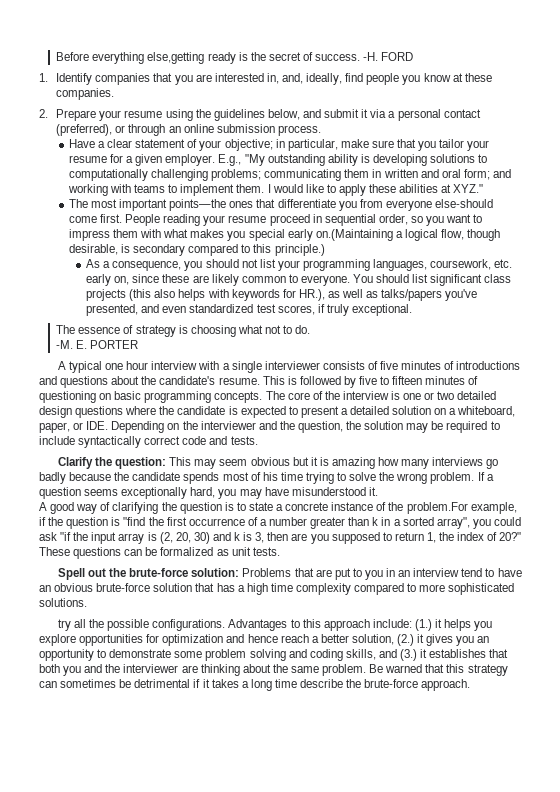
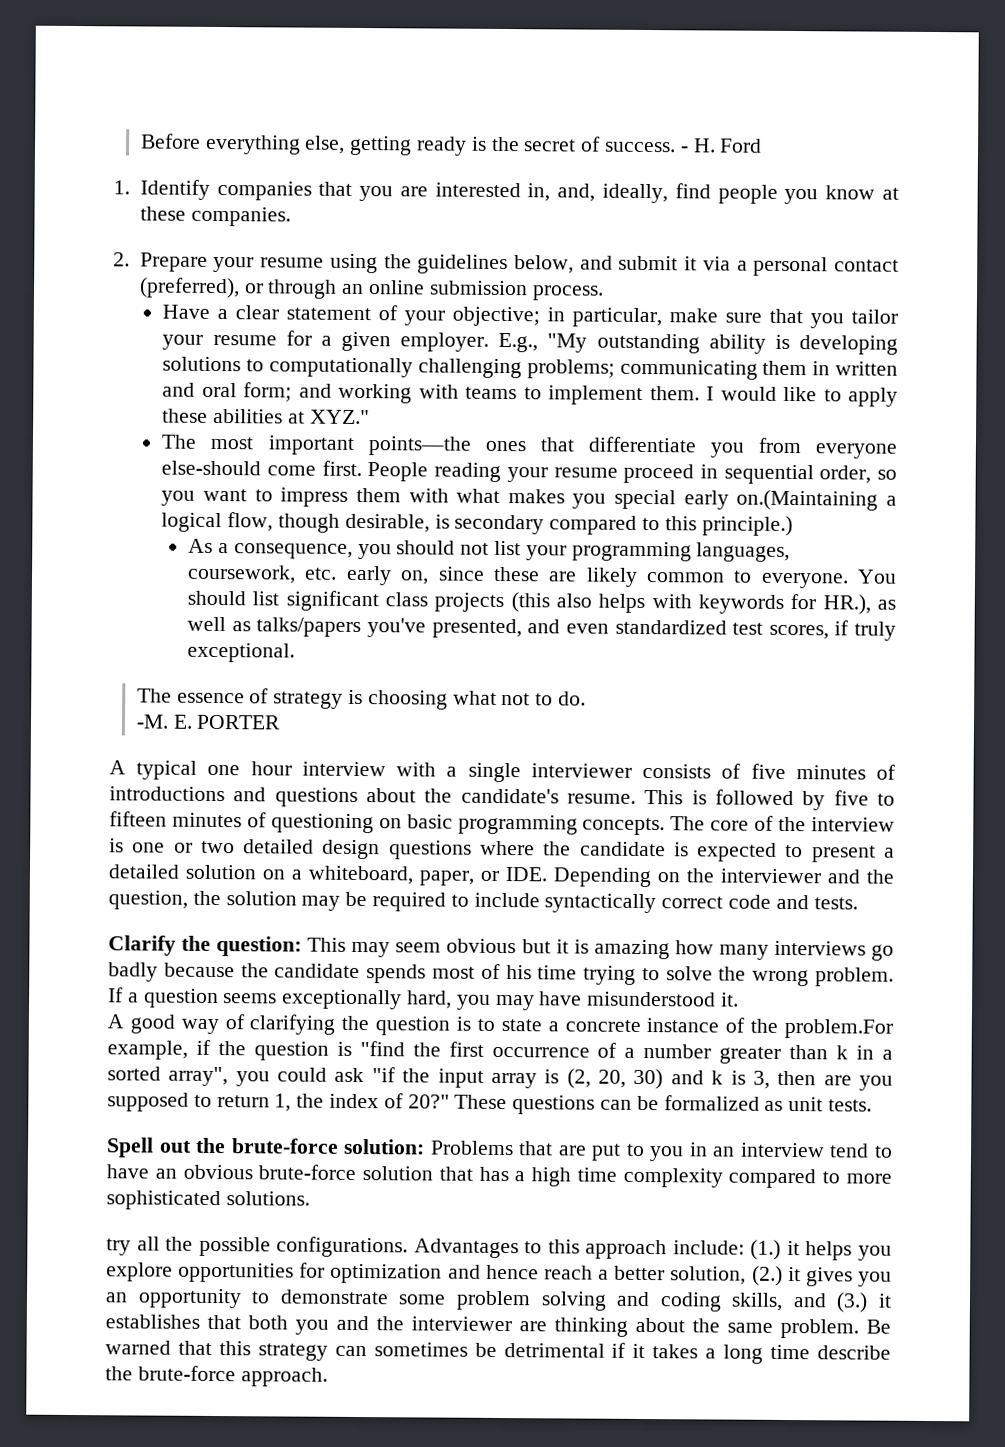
- Before everything else,getting ready is the secret of success.
+ Before everything else, getting ready is the secret of success.
- -H. FORD
+ - H. Ford

